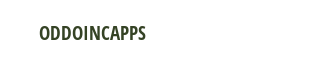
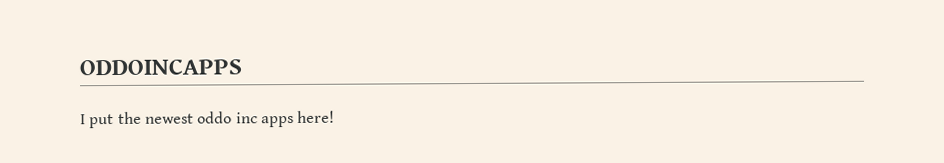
+ I put the newest oddo inc apps here!

